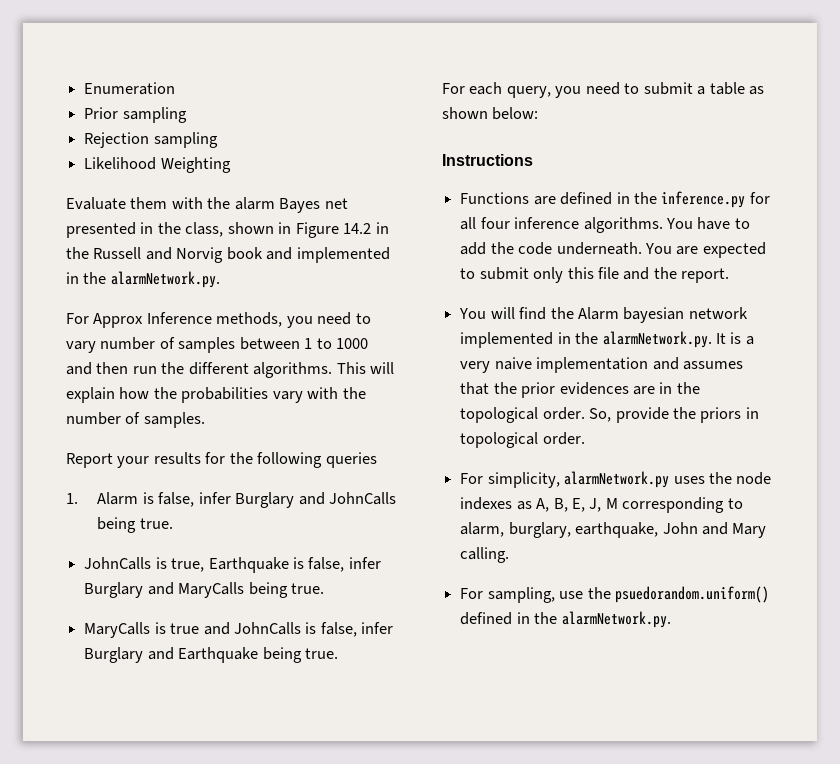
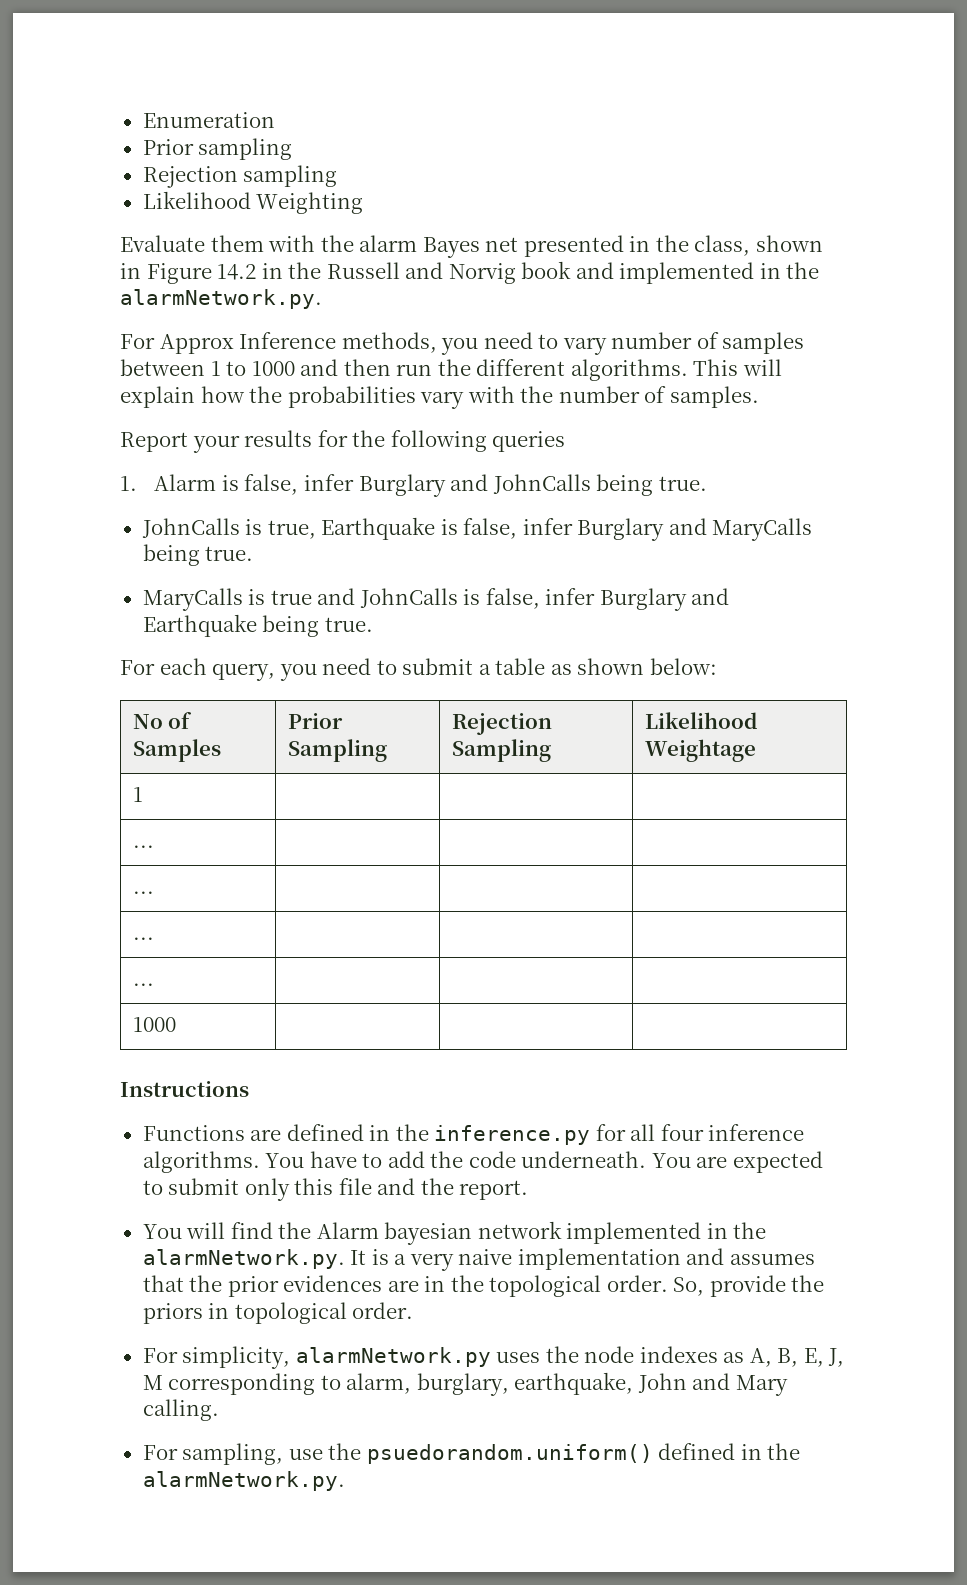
+ No of Samples | Prior Sampling | Rejection Sampling | Likelihood Weightage
+ 1 | | |
+ ... | | |
+ ... | | |
+ ... | | |
+ ... | | |
+ 1000 | | |

